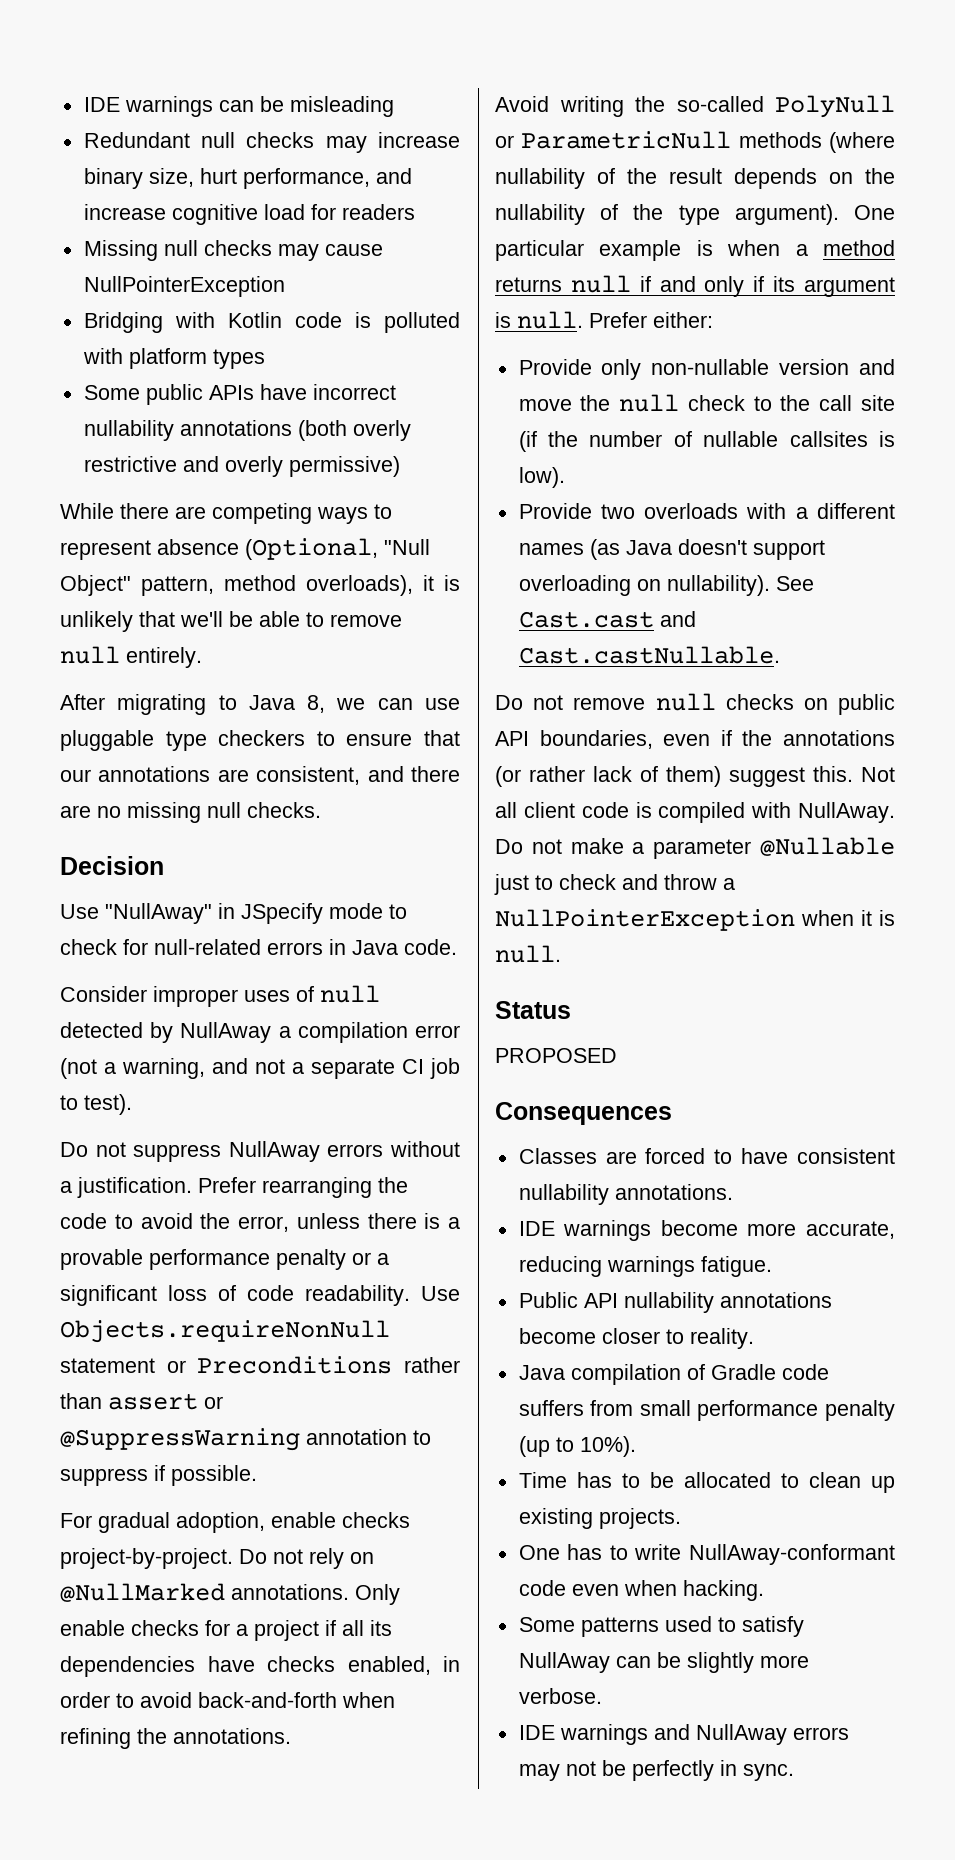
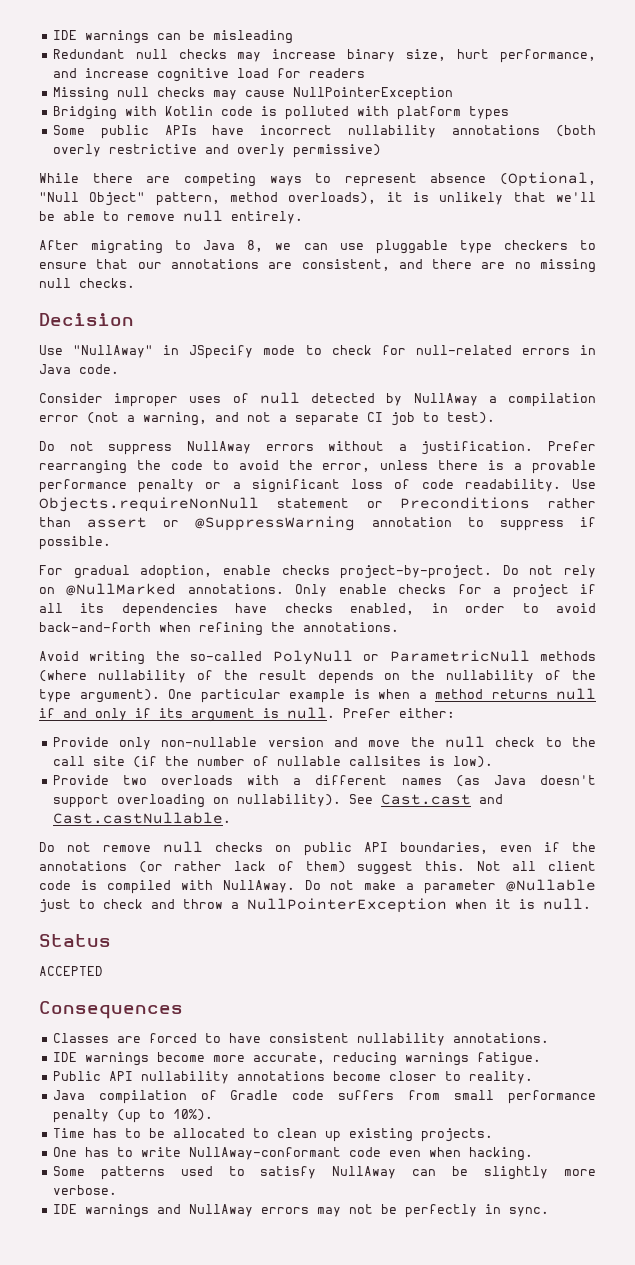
- PROPOSED
+ ACCEPTED

